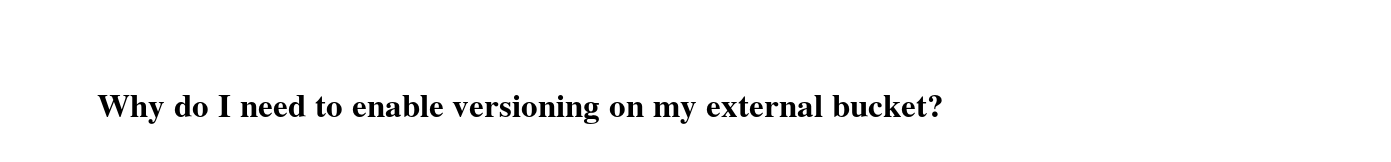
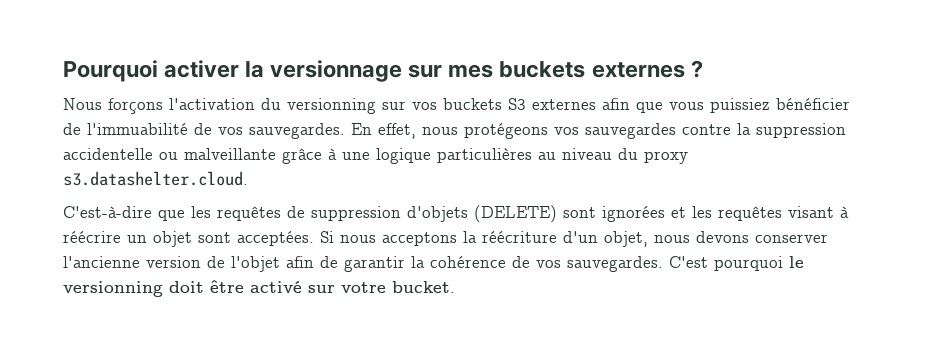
- Why do I need to enable versioning on my external bucket?
+ Pourquoi activer la versionnage sur mes buckets externes ?
+ Nous forçons l'activation du versionning sur vos buckets S3 externes afin que vous puissiez bénéficier de l'immuabilité de vos sauvegardes. En effet, nous protégeons vos sauvegardes contre la suppression accidentelle ou malveillante grâce à une logique particulières au niveau du proxy s3.datashelter.cloud.
+ C'est-à-dire que les requêtes de suppression d'objets (DELETE) sont ignorées et les requêtes visant à réécrire un objet sont acceptées. Si nous acceptons la réécriture d'un objet, nous devons conserver l'ancienne version de l'objet afin de garantir la cohérence de vos sauvegardes. C'est pourquoi le versionning doit être activé sur votre bucket.

